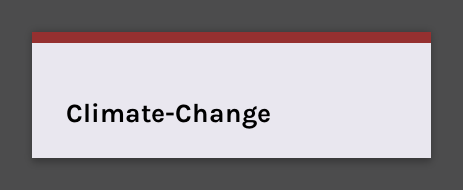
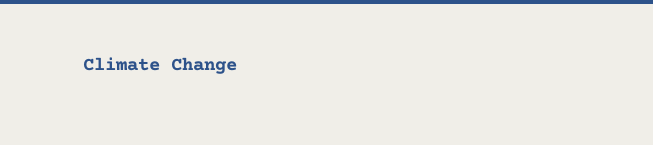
- Climate-Change
+ Climate Change

